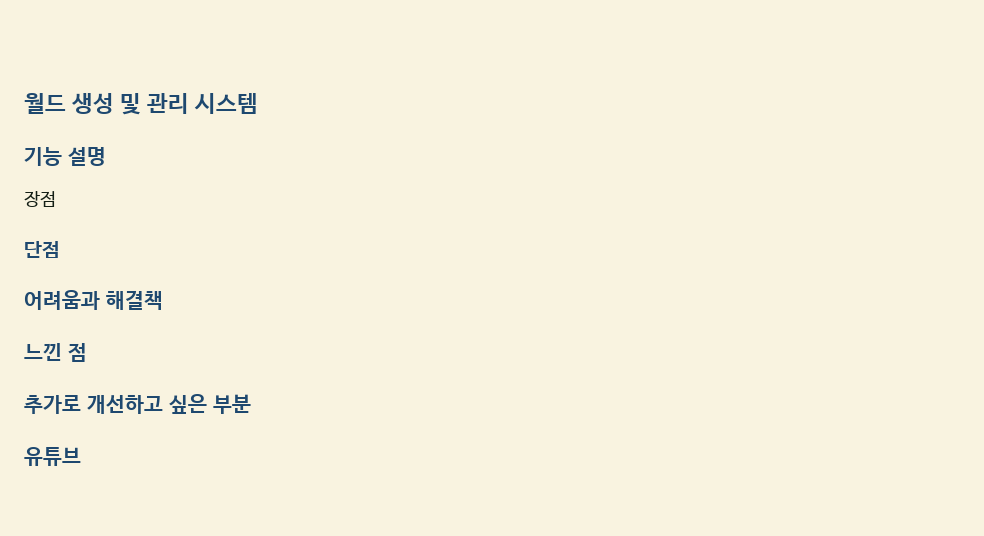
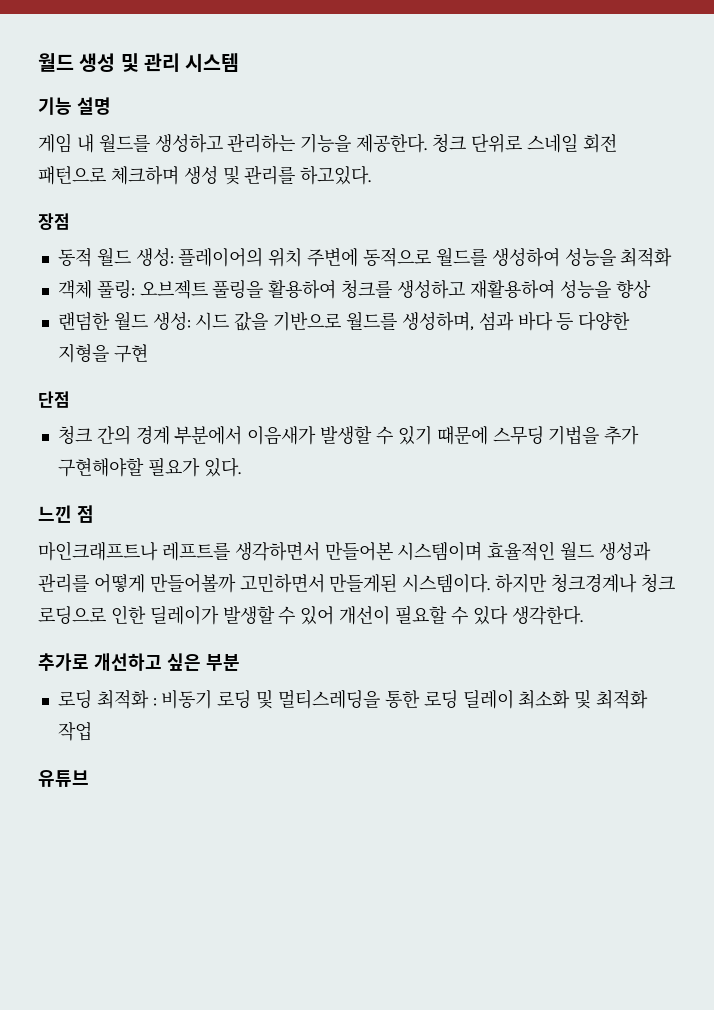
+ 게임 내 월드를 생성하고 관리하는 기능을 제공한다. 청크 단위로 스네일 회전 패턴으로 체크하며 생성 및 관리를 하고있다.
  장점
+ 동적 월드 생성: 플레이어의 위치 주변에 동적으로 월드를 생성하여 성능을 최적화
+ 객체 풀링: 오브젝트 풀링을 활용하여 청크를 생성하고 재활용하여 성능을 향상
+ 랜덤한 월드 생성: 시드 값을 기반으로 월드를 생성하며, 섬과 바다 등 다양한 지형을 구현
  단점
- 어려움과 해결책
+ 청크 간의 경계 부분에서 이음새가 발생할 수 있기 때문에 스무딩 기법을 추가 구현해야할 필요가 있다.
  느낀 점
+ 마인크래프트나 레프트를 생각하면서 만들어본 시스템이며 효율적인 월드 생성과 관리를 어떻게 만들어볼까 고민하면서 만들게된 시스템이다. 하지만 청크경계나 청크 로딩으로 인한 딜레이가 발생할 수 있어 개선이 필요할 수 있다 생각한다.
  추가로 개선하고 싶은 부분
+ 로딩 최적화 : 비동기 로딩 및 멀티스레딩을 통한 로딩 딜레이 최소화 및 최적화 작업

